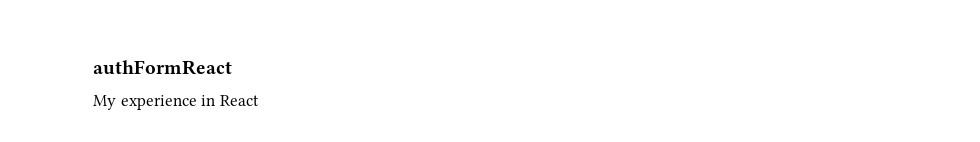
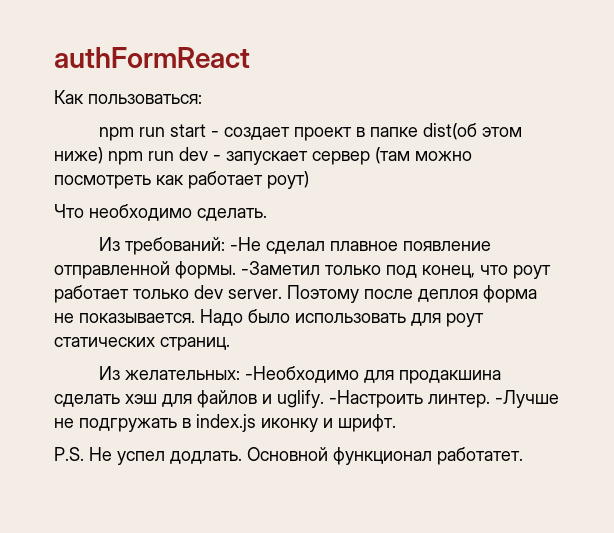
- My experience in React
+ Как пользоваться:
+ npm run start - создает проект в папке dist(об этом ниже) npm run dev - запускает сервер (там можно посмотреть как работает роут)
+ Что необходимо сделать.
+ Из требований: -Не сделал плавное появление отправленной формы. -Заметил только под конец, что роут работает только dev server. Поэтому после деплоя форма не показывается. Надо было использовать для роут статических страниц.
+ Из желательных: -Необходимо для продакшина сделать хэш для файлов и uglify. -Настроить линтер. -Лучше не подгружать в index.js иконку и шрифт.
+ P.S. Не успел додлать. Основной функционал работатет.

